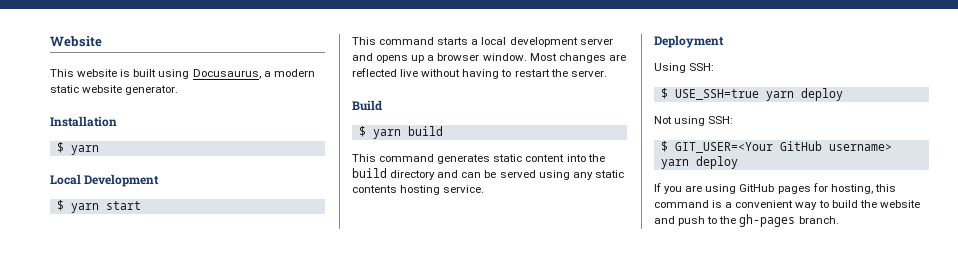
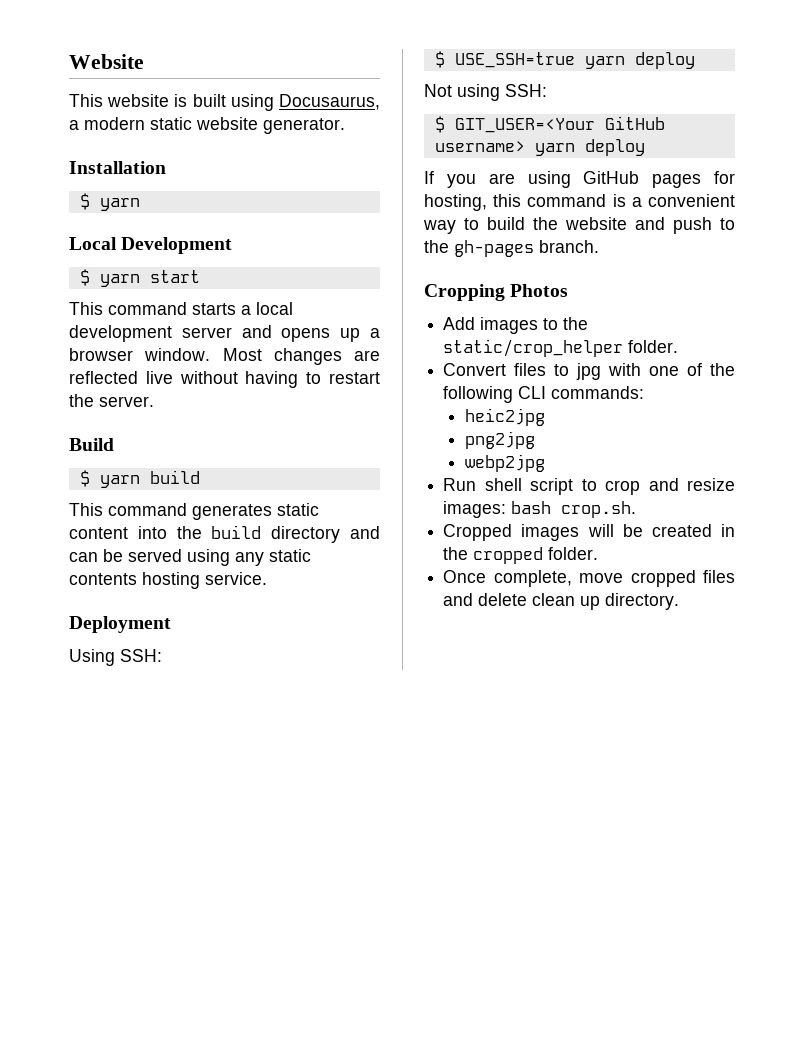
+ Cropping Photos
+ Add images to the static/crop_helper folder.
+ Convert files to jpg with one of the following CLI commands:
+ heic2jpg
+ png2jpg
+ webp2jpg
+ Run shell script to crop and resize images: bash crop.sh.
+ Cropped images will be created in the cropped folder.
+ Once complete, move cropped files and delete clean up directory.

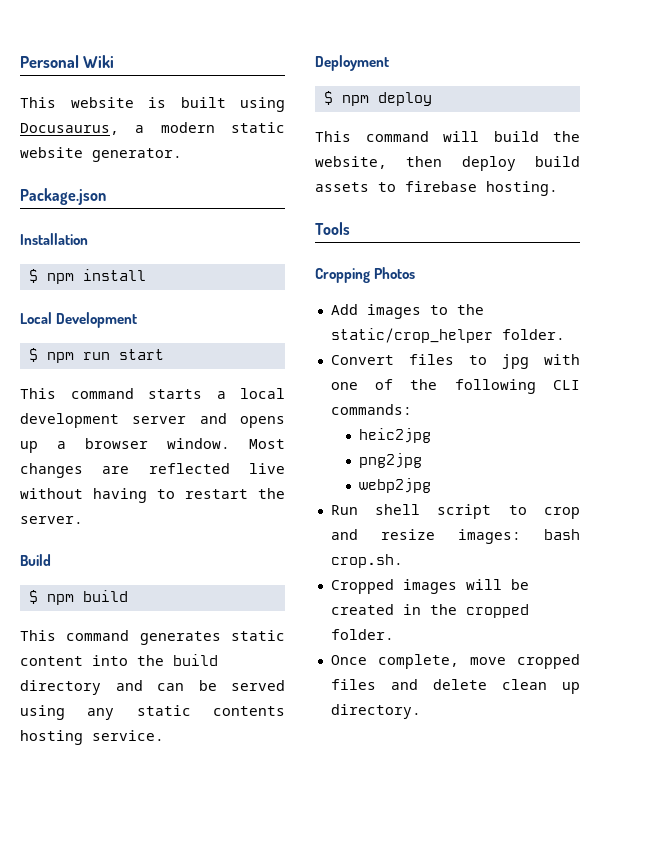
- Website
+ Personal Wiki
+ Package.json
  Installation
- $ yarn
+ $ npm install
- $ yarn start
+ $ npm run start
- $ yarn build
+ $ npm build
- Using SSH:
- $ USE_SSH=true yarn deploy
- Not using SSH:
- $ GIT_USER=<Your GitHub username> yarn deploy
- If you are using GitHub pages for hosting, this command is a convenient way to build the website and push to the gh-pages branch.
+ $ npm deploy
+ This command will build the website, then deploy build assets to firebase hosting.
+ Tools

